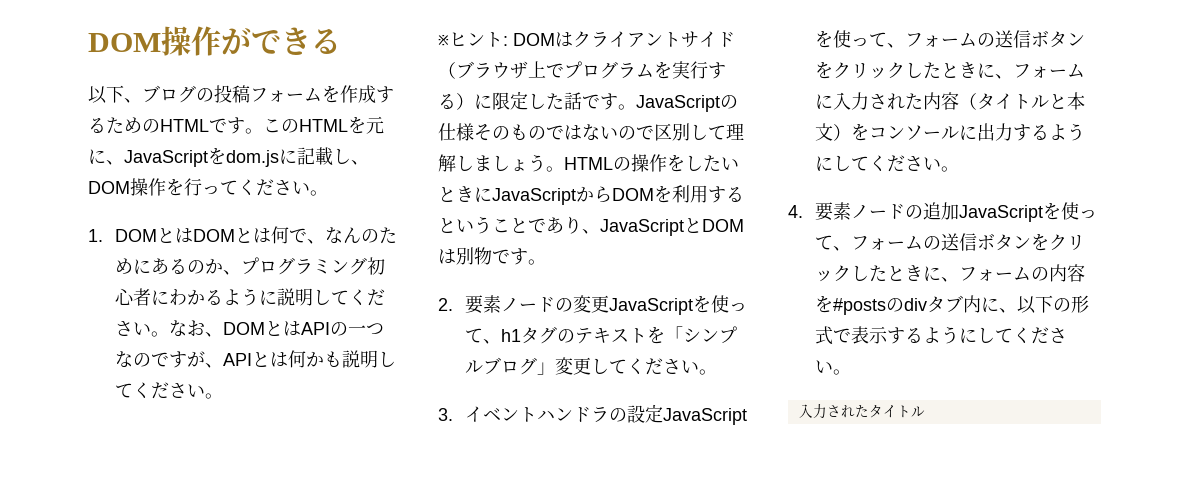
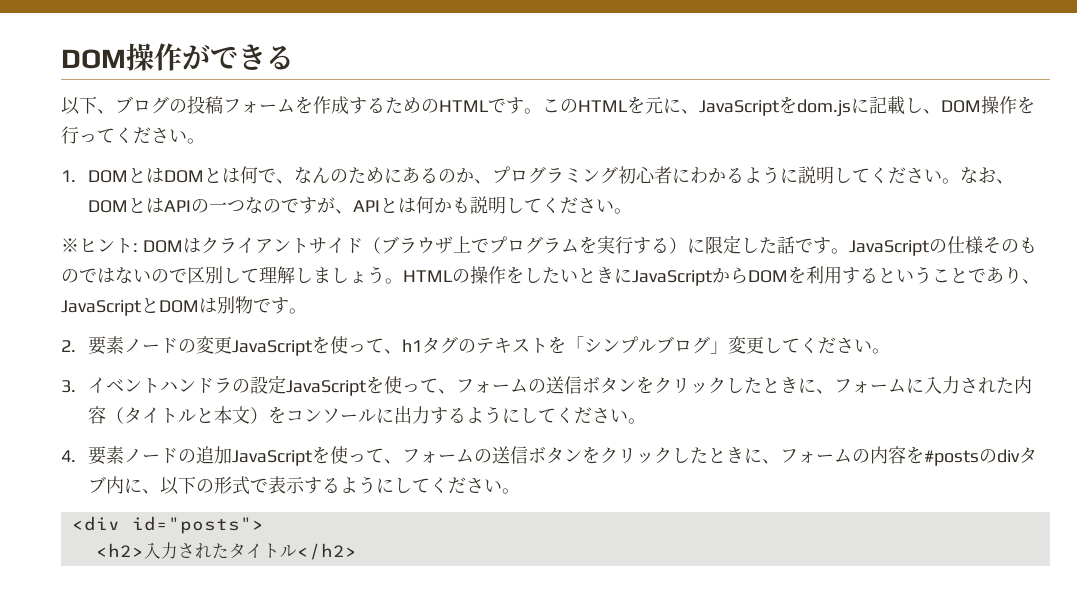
- 入力されたタイトル
+ <div id="posts">
+ <h2>入力されたタイトル</h2>

